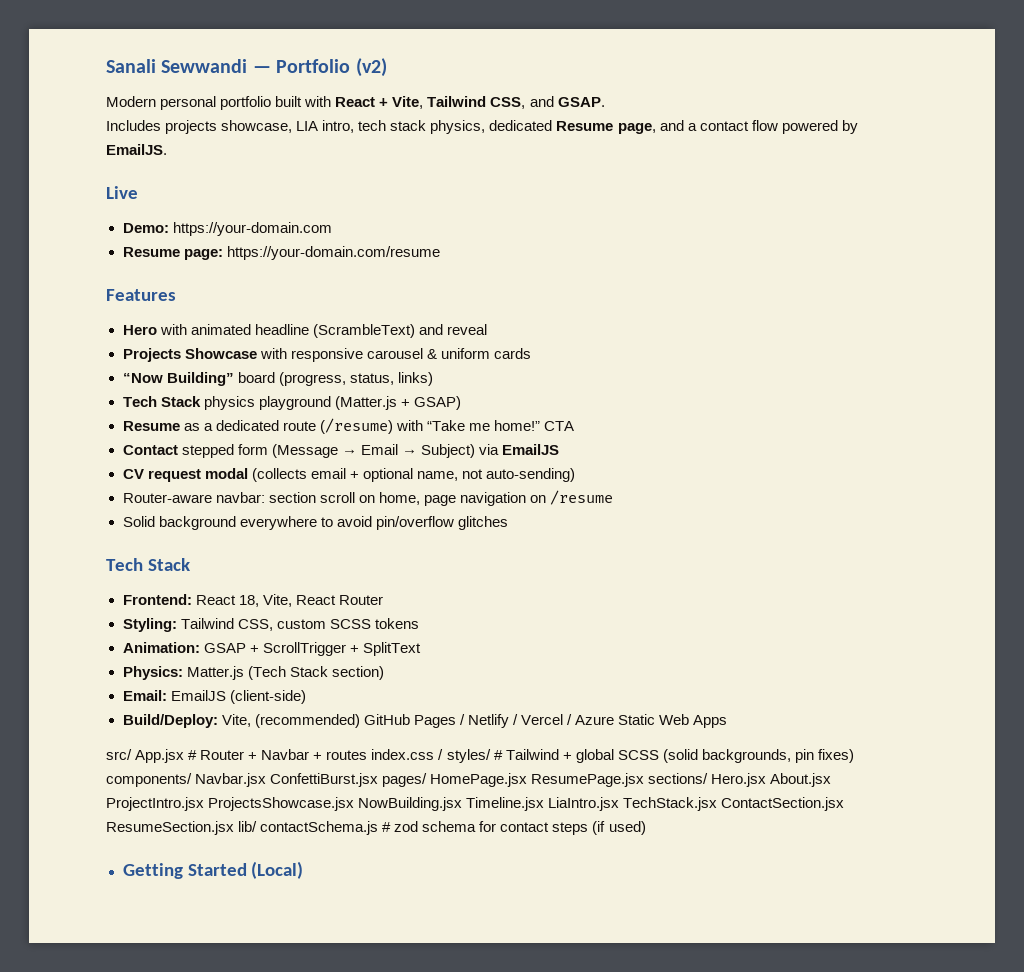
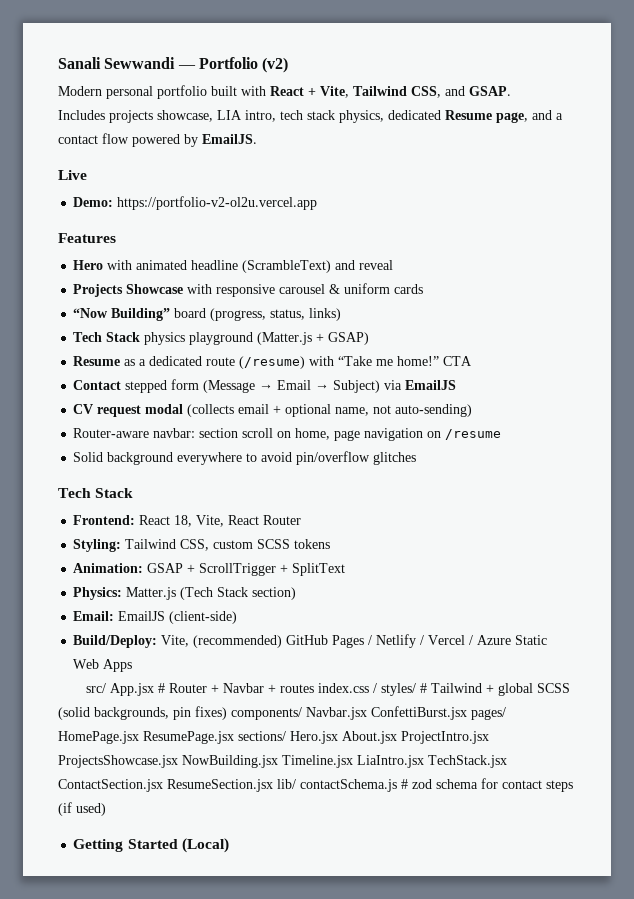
- Demo: https://your-domain.com
- Resume page: https://your-domain.com/resume
+ Demo: https://portfolio-v2-ol2u.vercel.app

